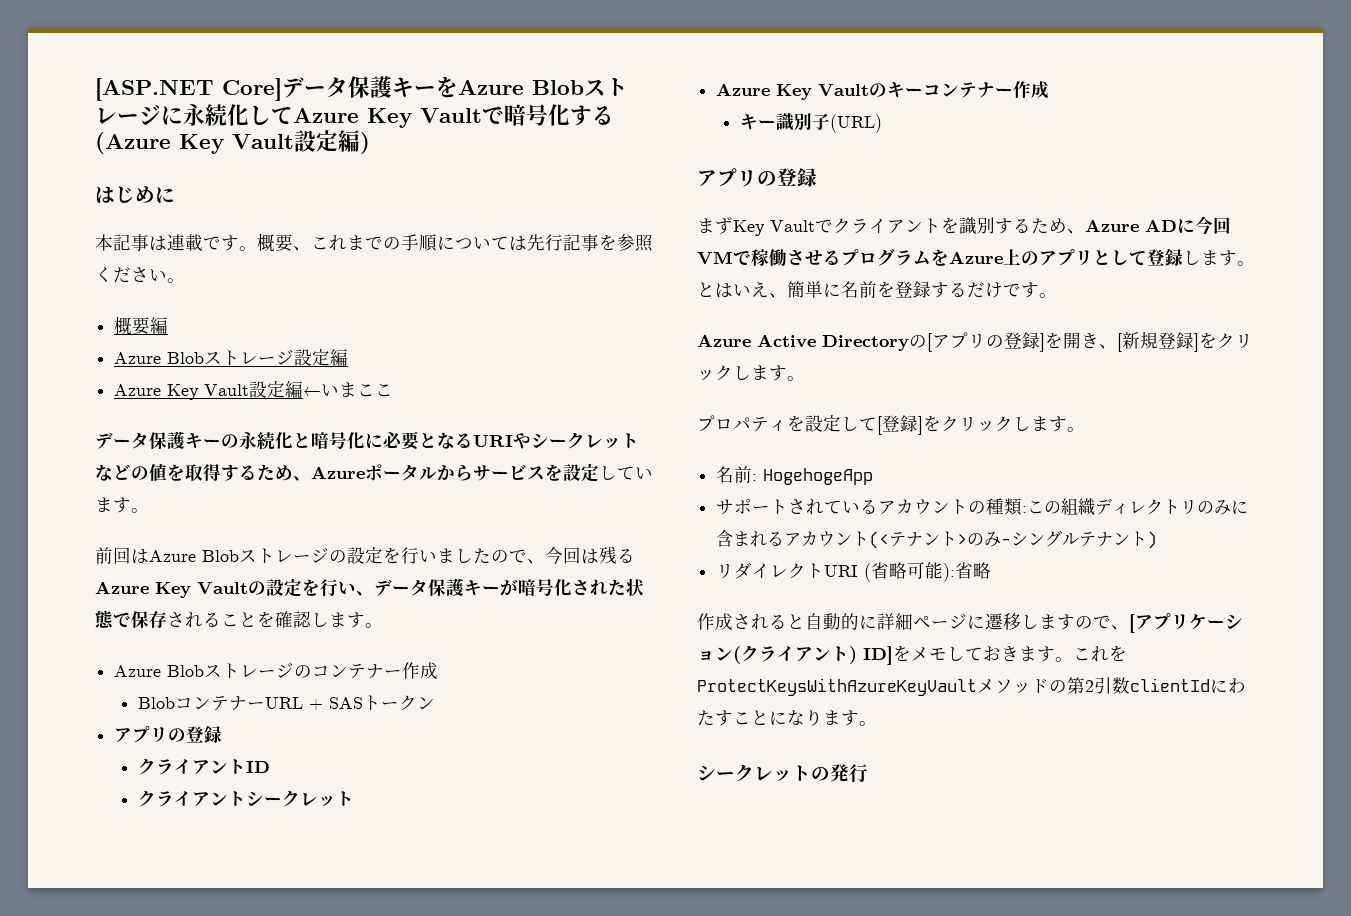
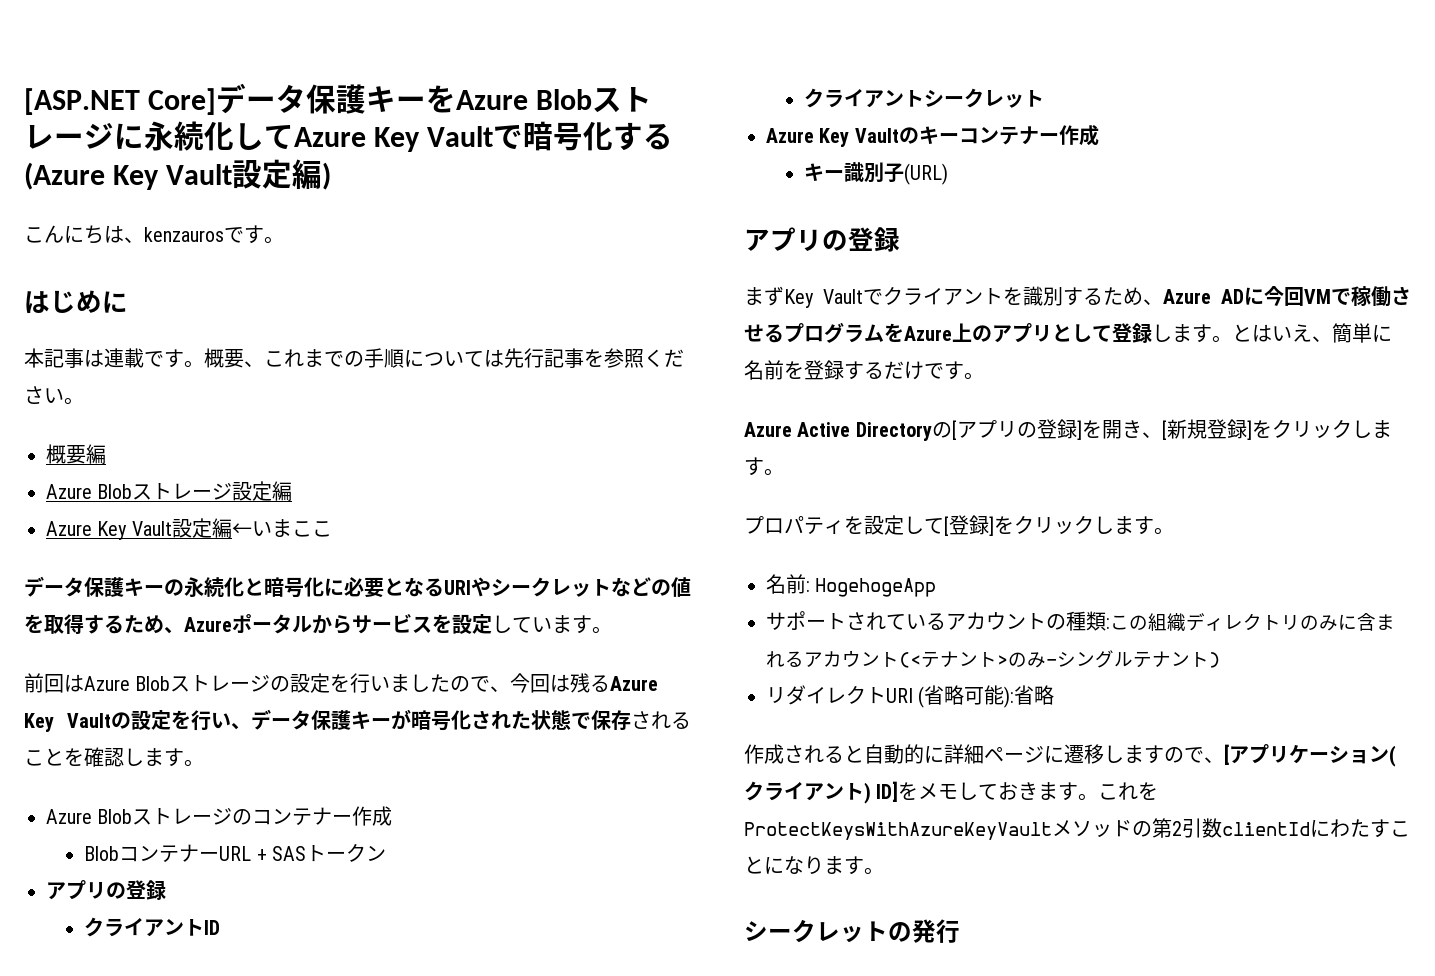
+ こんにちは、kenzaurosです。

